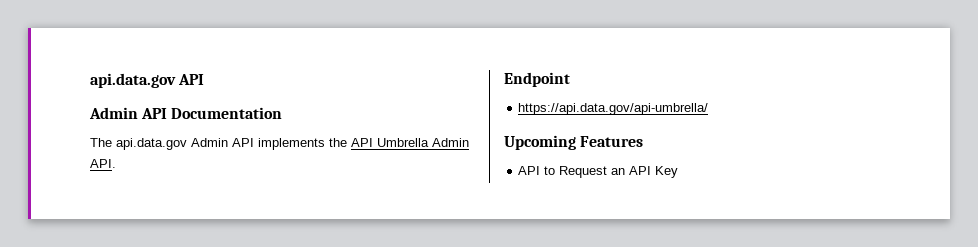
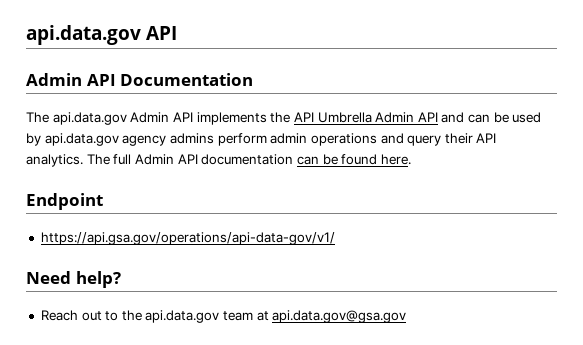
- The api.data.gov Admin API implements the API Umbrella Admin API.
+ The api.data.gov Admin API implements the API Umbrella Admin API and can be used by api.data.gov agency admins perform admin operations and query their API analytics. The full Admin API documentation can be found here.
  Endpoint
- https://api.data.gov/api-umbrella/
- Upcoming Features
- API to Request an API Key
+ https://api.gsa.gov/operations/api-data-gov/v1/
+ Need help?
+ Reach out to the api.data.gov team at api.data.gov@gsa.gov

